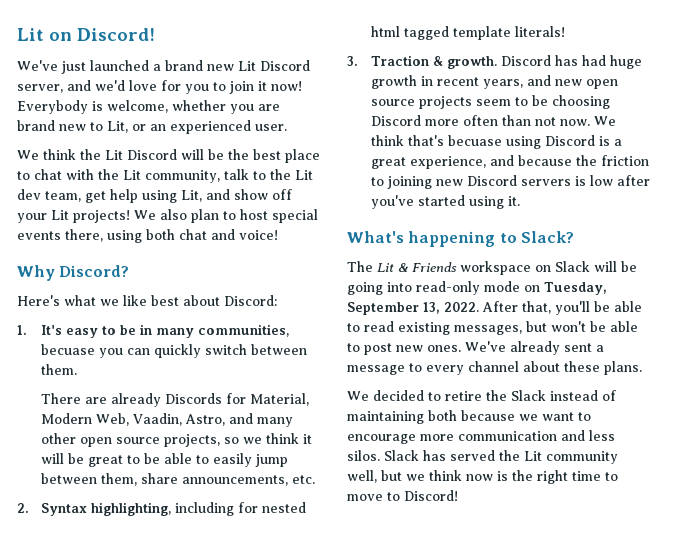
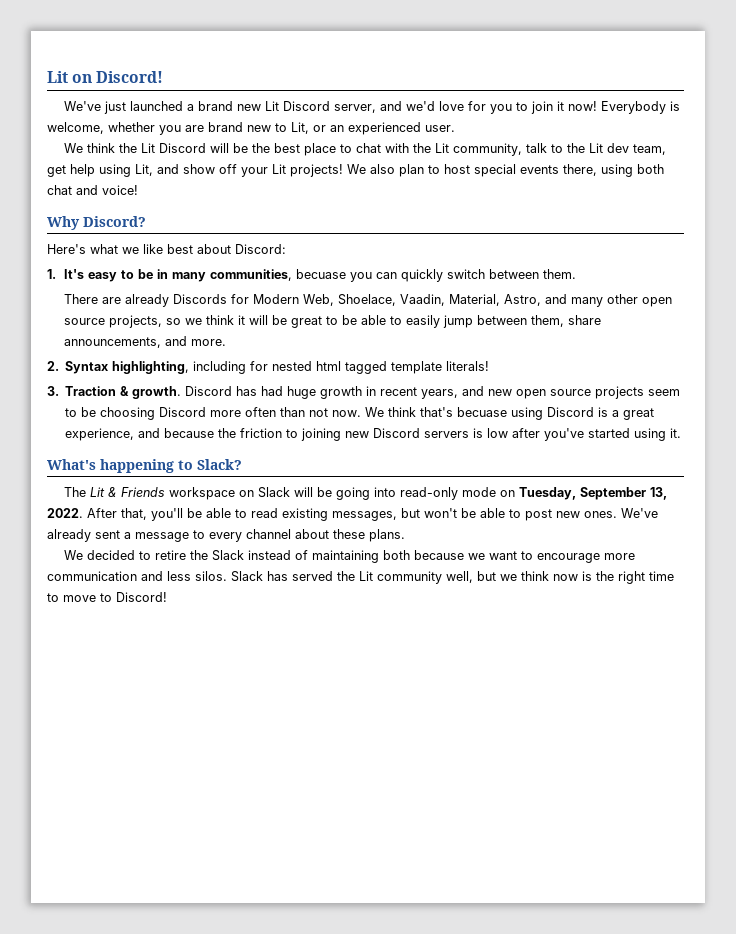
- There are already Discords for Material, Modern Web, Vaadin, Astro, and many other open source projects, so we think it will be great to be able to easily jump between them, share announcements, etc.
+ There are already Discords for Modern Web, Shoelace, Vaadin, Material, Astro, and many other open source projects, so we think it will be great to be able to easily jump between them, share announcements, and more.

